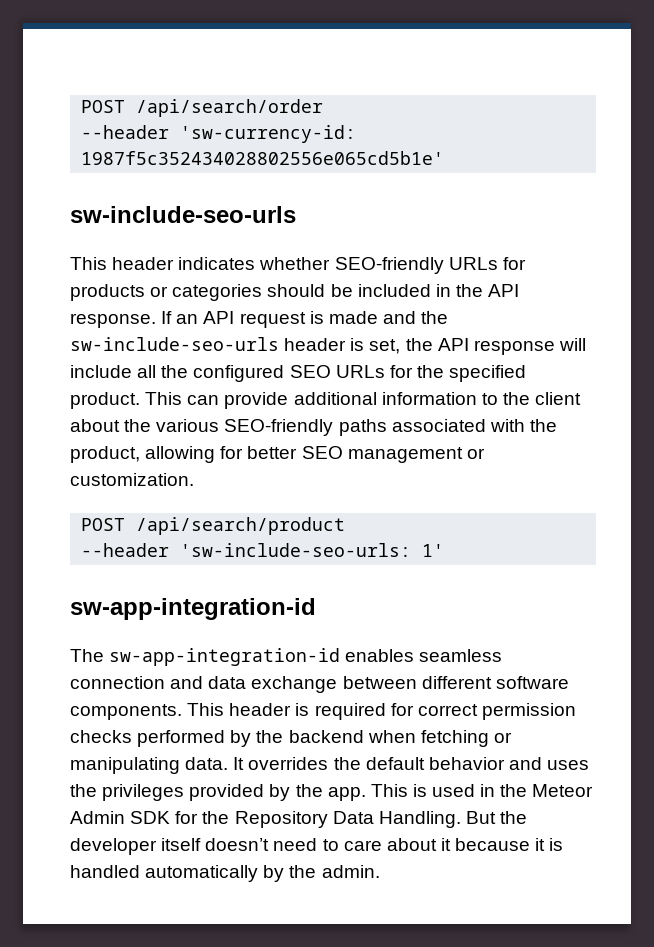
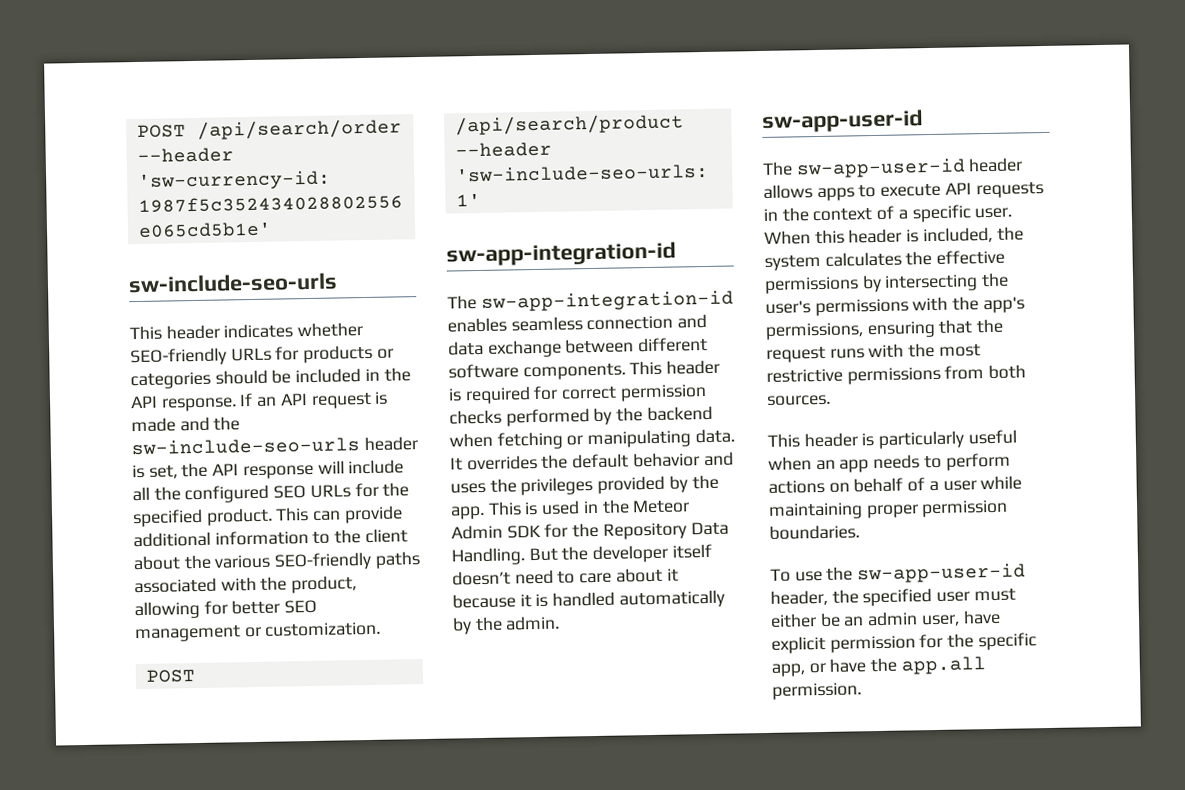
  But the developer itself doesn’t need to care about it because it is handled automatically by the admin.
+ sw-app-user-id
+ The sw-app-user-id header allows apps to execute API requests in the context of a specific user. When this header is included, the system calculates the effective permissions by intersecting the user's permissions with the app's permissions, ensuring that the request runs with the most restrictive permissions from both sources.
+ This header is particularly useful when an app needs to perform actions on behalf of a user while maintaining proper permission boundaries.
+ To use the sw-app-user-id header, the specified user must either be an admin user, have explicit permission for the specific app, or have the app.all permission.

